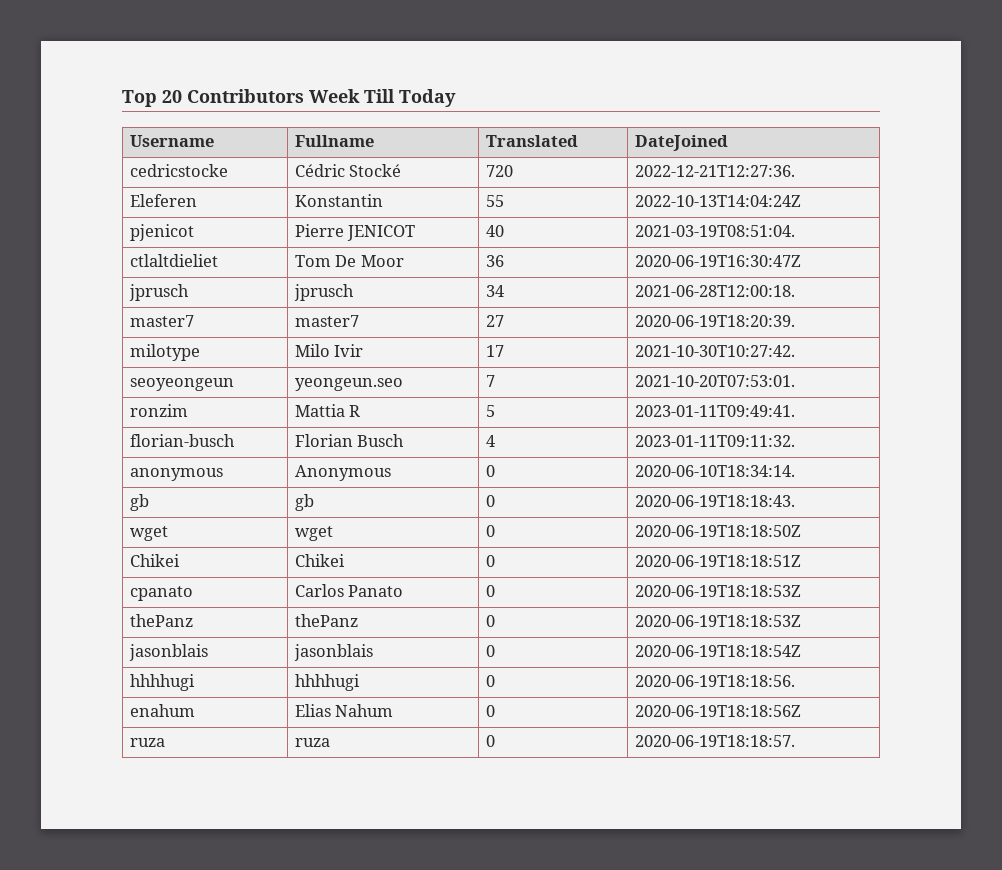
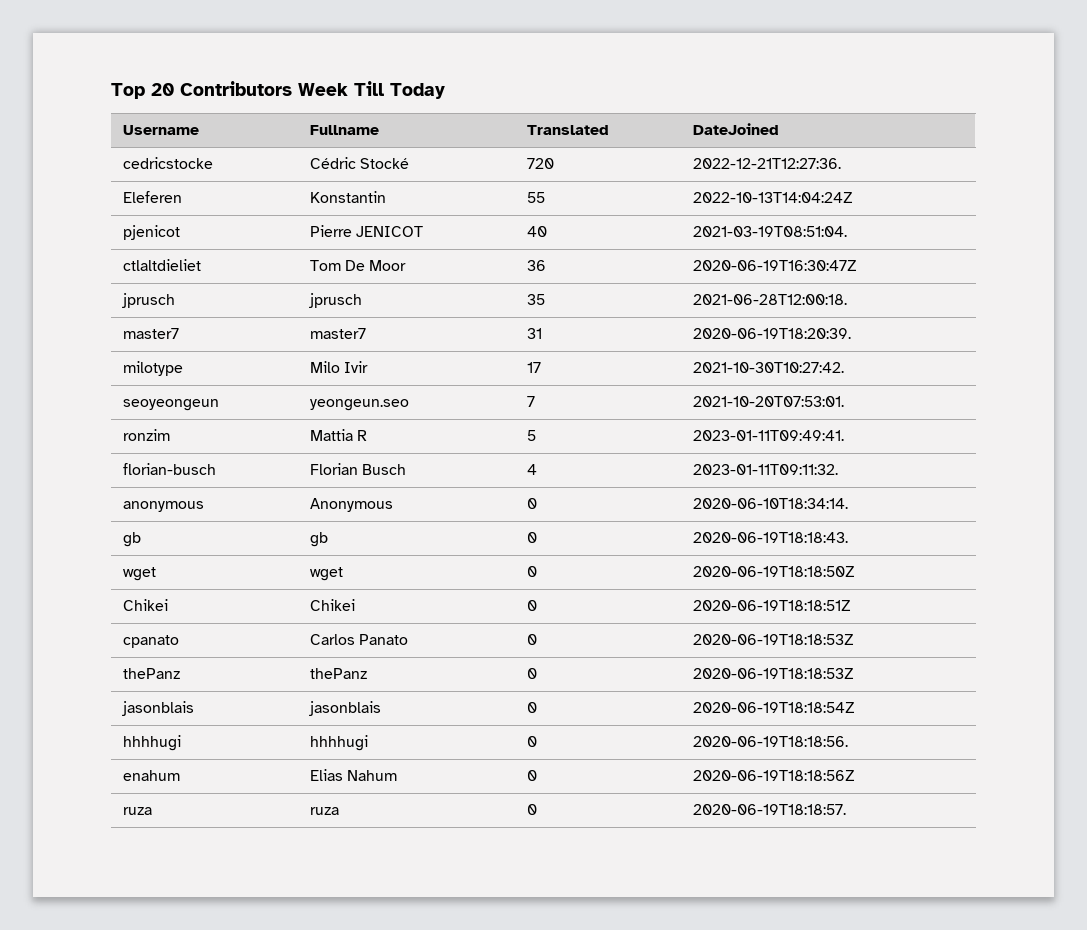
- jprusch | jprusch | 34 | 2021-06-28T12:00:18.
+ jprusch | jprusch | 35 | 2021-06-28T12:00:18.
- master7 | master7 | 27 | 2020-06-19T18:20:39.
+ master7 | master7 | 31 | 2020-06-19T18:20:39.

